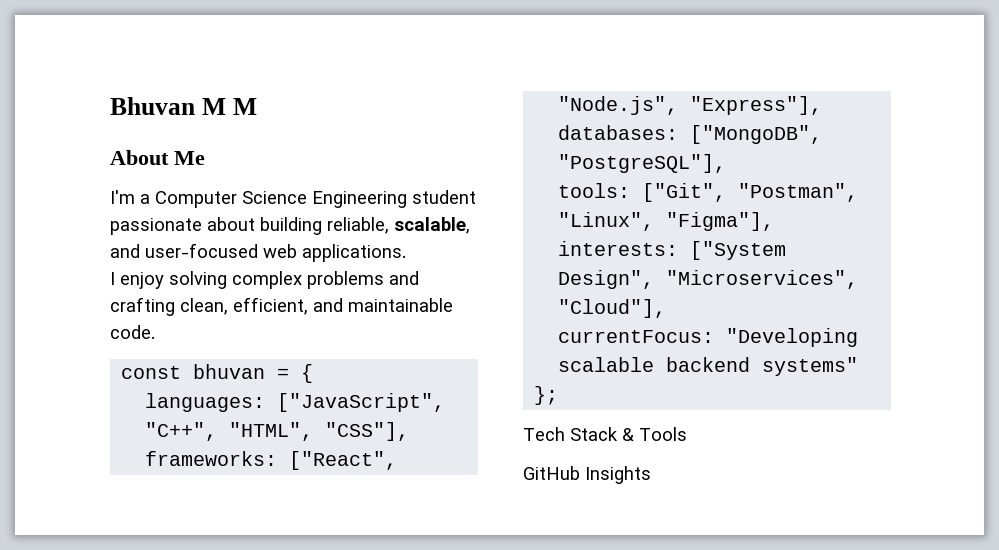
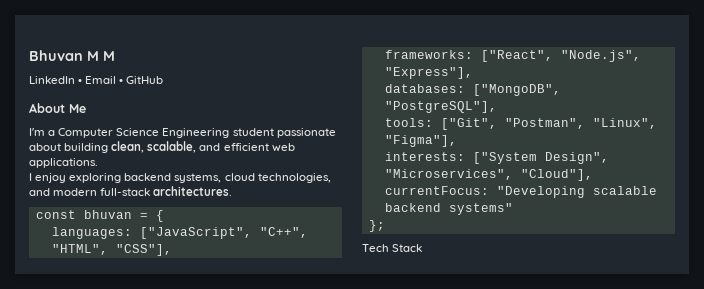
+ LinkedIn • Email • GitHub
- I'm a Computer Science Engineering student passionate about building reliable, scalable, and user-focused web applications.
+ I'm a Computer Science Engineering student passionate about building clean, scalable, and efficient web applications.
- I enjoy solving complex problems and crafting clean, efficient, and maintainable code.
+ I enjoy exploring backend systems, cloud technologies, and modern full-stack architectures.
- Tech Stack & Tools
- GitHub Insights
+ Tech Stack

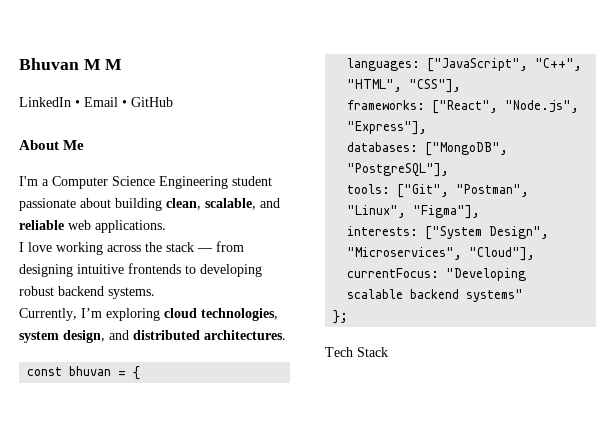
- I'm a Computer Science Engineering student passionate about building clean, scalable, and efficient web applications.
+ I'm a Computer Science Engineering student passionate about building clean, scalable, and reliable web applications.
- I enjoy exploring backend systems, cloud technologies, and modern full-stack architectures.
+ I love working across the stack — from designing intuitive frontends to developing robust backend systems.
+ Currently, I’m exploring cloud technologies, system design, and distributed architectures.

